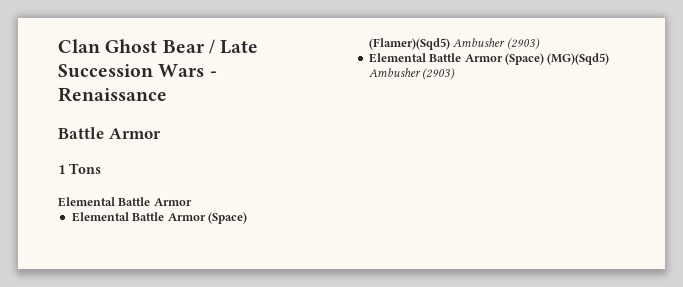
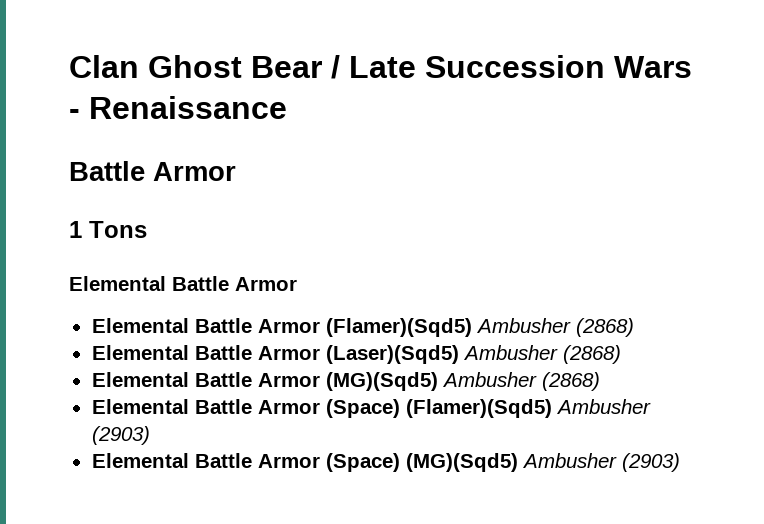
+ Elemental Battle Armor (Flamer)(Sqd5) Ambusher (2868)
+ Elemental Battle Armor (Laser)(Sqd5) Ambusher (2868)
+ Elemental Battle Armor (MG)(Sqd5) Ambusher (2868)

